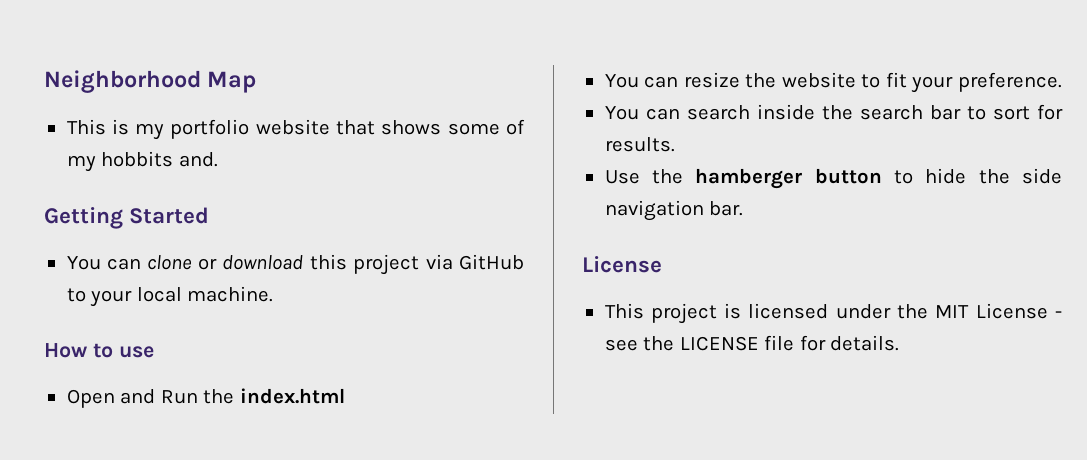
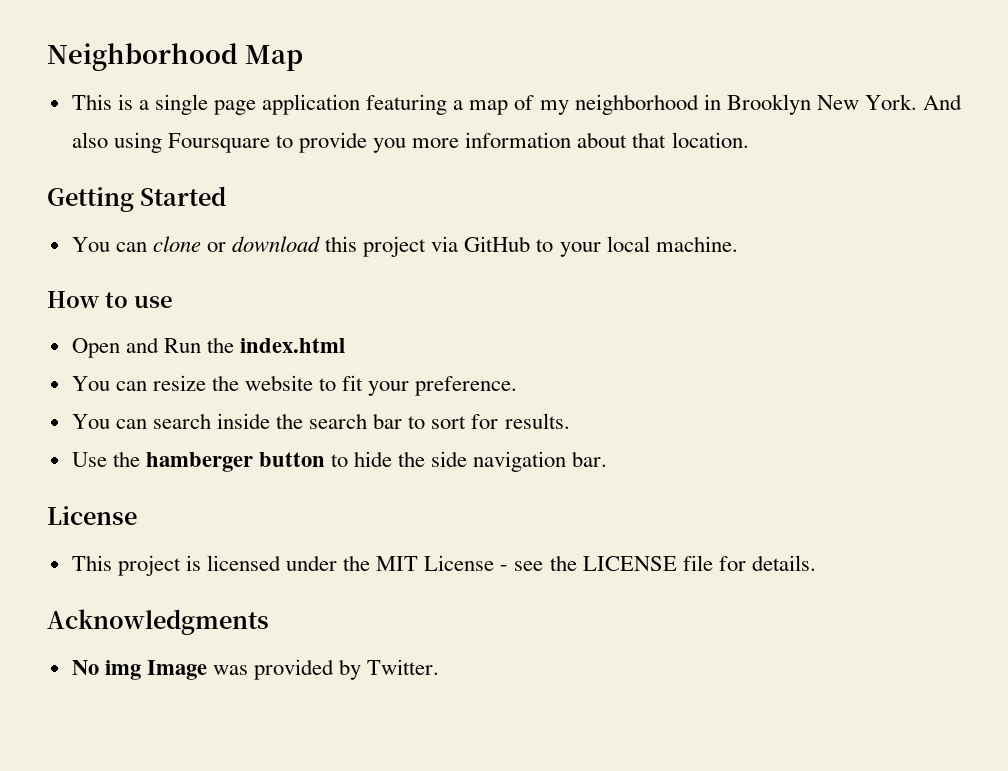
- This is my portfolio website that shows some of my hobbits and.
+ This is a single page application featuring a map of my neighborhood in Brooklyn New York. And also using Foursquare to provide you more information about that location.
+ Acknowledgments
+ No img Image was provided by Twitter.

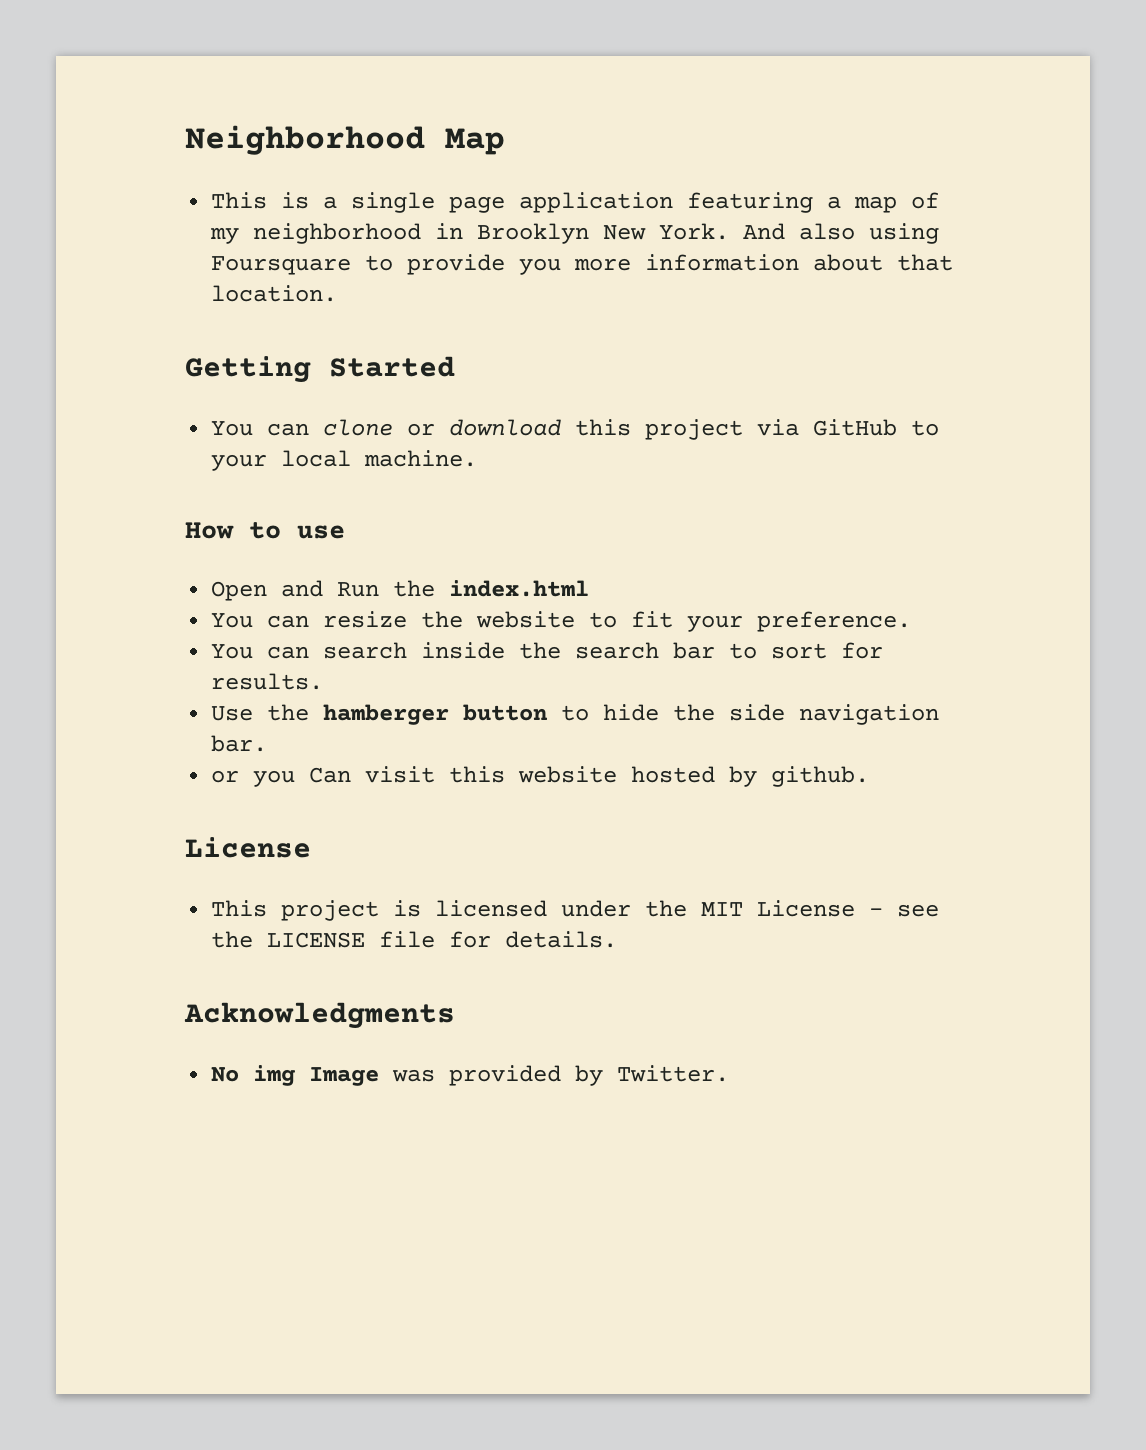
+ or you Can visit this website hosted by github.

